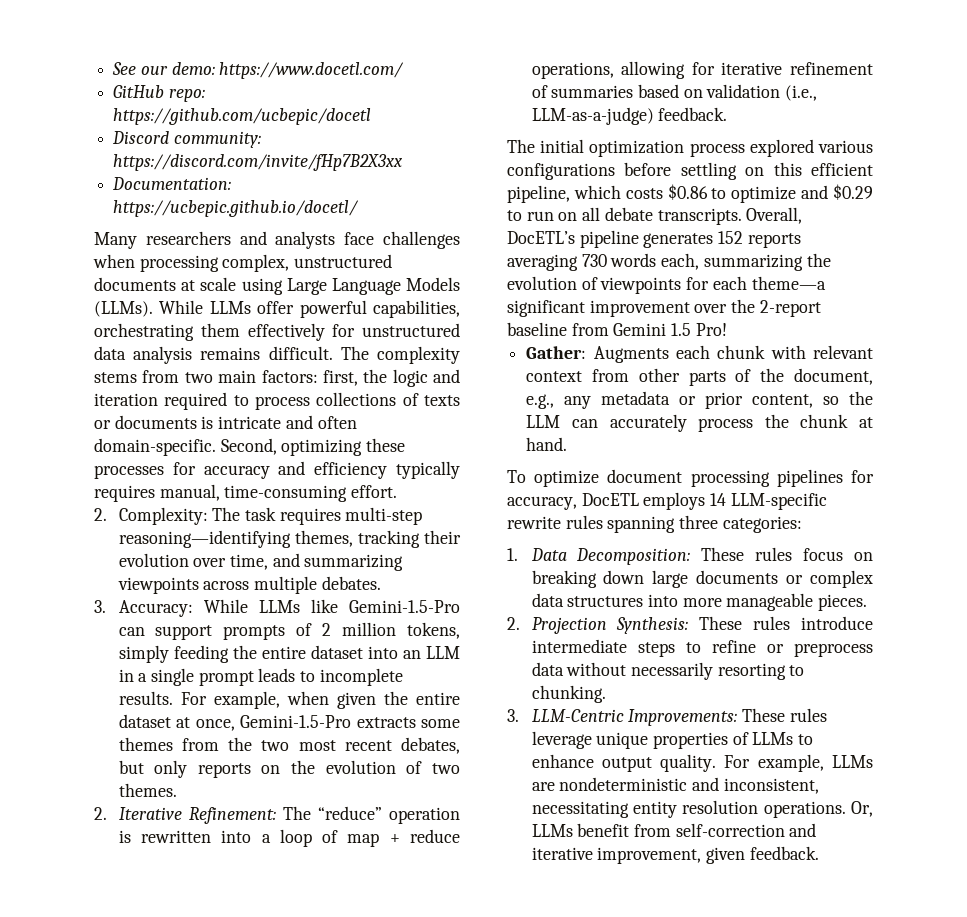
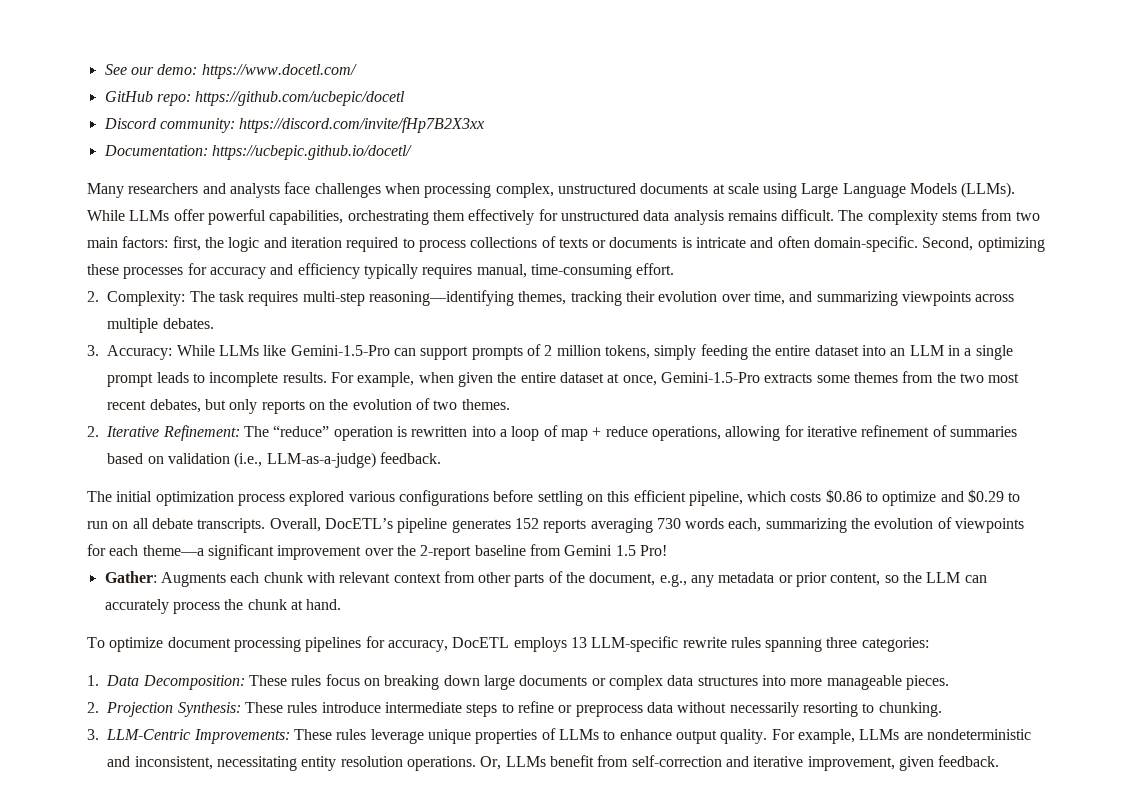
- To optimize document processing pipelines for accuracy, DocETL employs 14 LLM-specific rewrite rules spanning three categories:
+ To optimize document processing pipelines for accuracy, DocETL employs 13 LLM-specific rewrite rules spanning three categories:

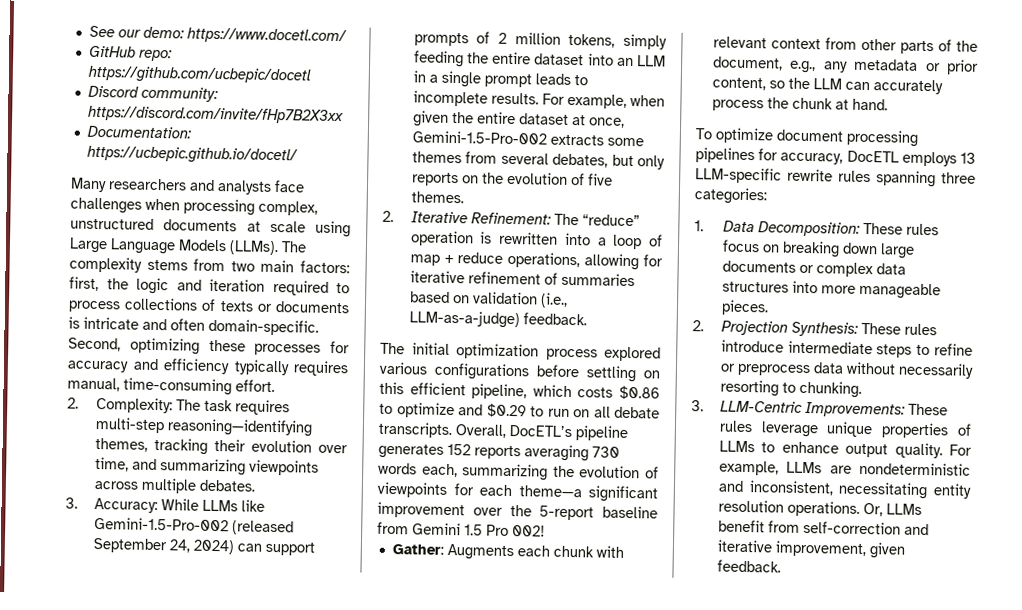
- While LLMs offer powerful capabilities, orchestrating them effectively for unstructured data analysis remains difficult.
- 3. Accuracy: While LLMs like Gemini-1.5-Pro can support prompts of 2 million tokens, simply feeding the entire dataset into an LLM in a single prompt leads to incomplete results.
+ 3. Accuracy: While LLMs like Gemini-1.5-Pro-002 (released September 24, 2024) can support prompts of 2 million tokens, simply feeding the entire dataset into an LLM in a single prompt leads to incomplete results.
- For example, when given the entire dataset at once, Gemini-1.5-Pro extracts some themes from the two most recent debates, but only reports on the evolution of two themes.
+ For example, when given the entire dataset at once, Gemini-1.5-Pro-002 extracts some themes from several debates, but only reports on the evolution of five themes.
- Overall, DocETL’s pipeline generates 152 reports averaging 730 words each, summarizing the evolution of viewpoints for each theme—a significant improvement over the 2-report baseline from Gemini 1.5 Pro!
+ Overall, DocETL’s pipeline generates 152 reports averaging 730 words each, summarizing the evolution of viewpoints for each theme—a significant improvement over the 5-report baseline from Gemini 1.5 Pro 002!

